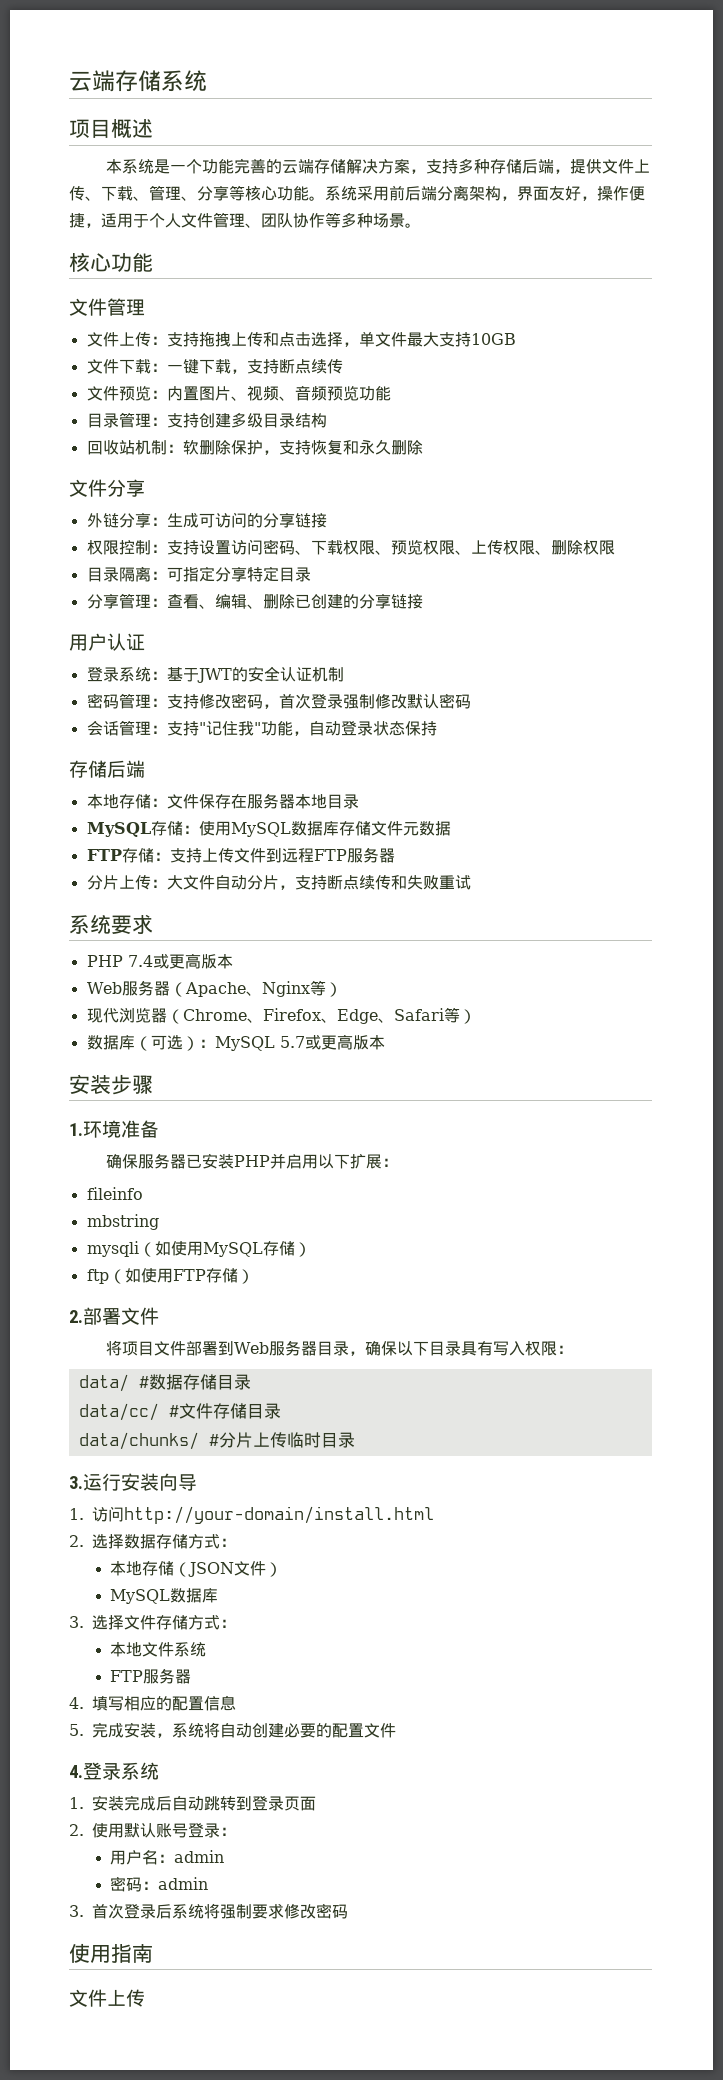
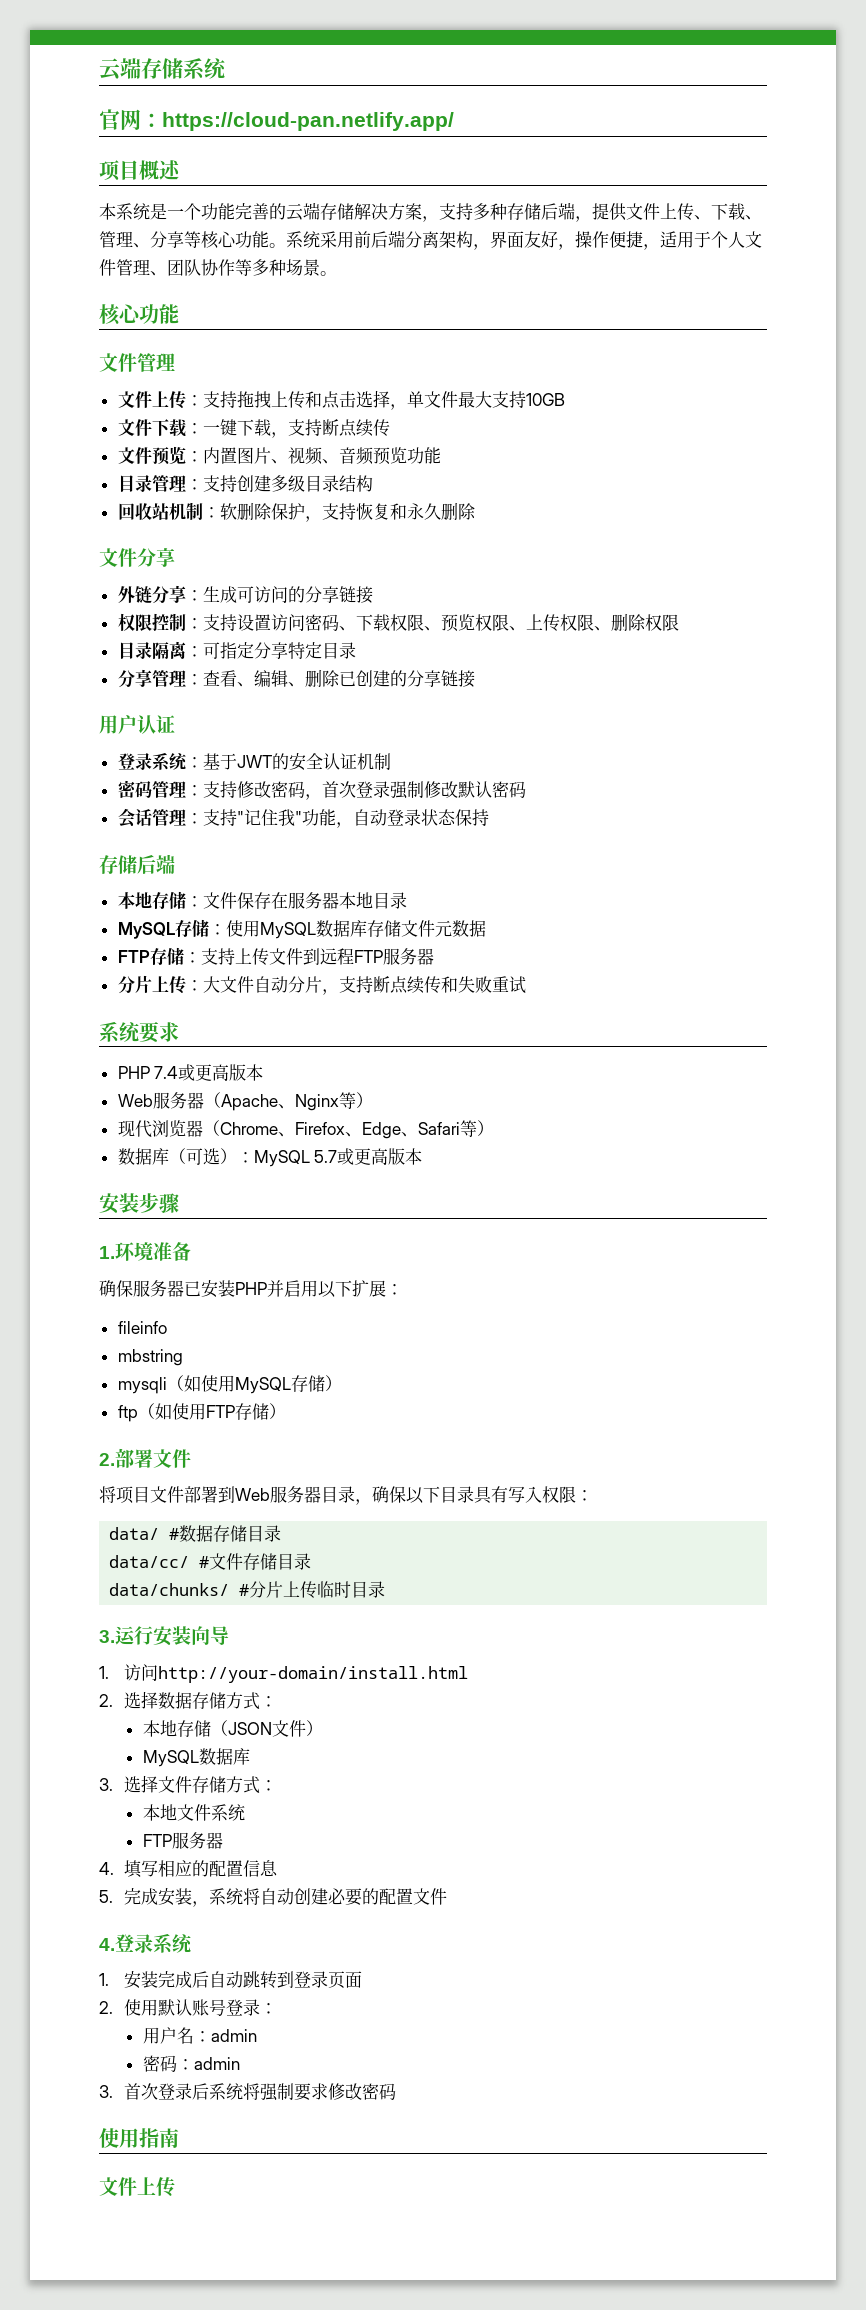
+ 官网：https://cloud-pan.netlify.app/

